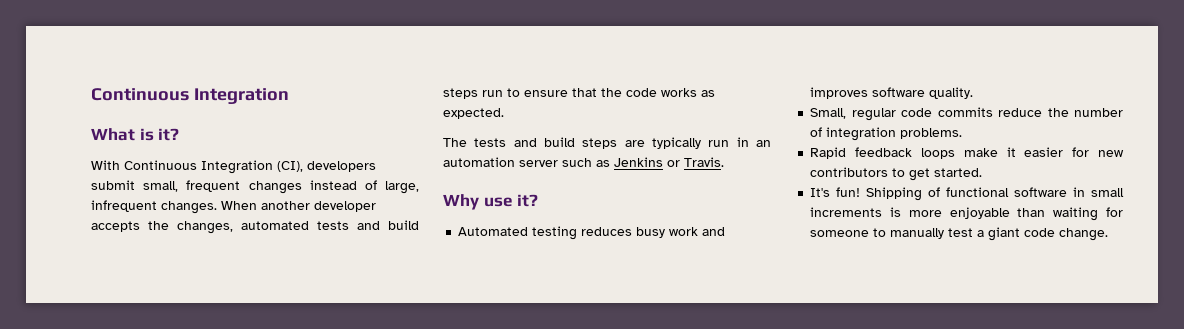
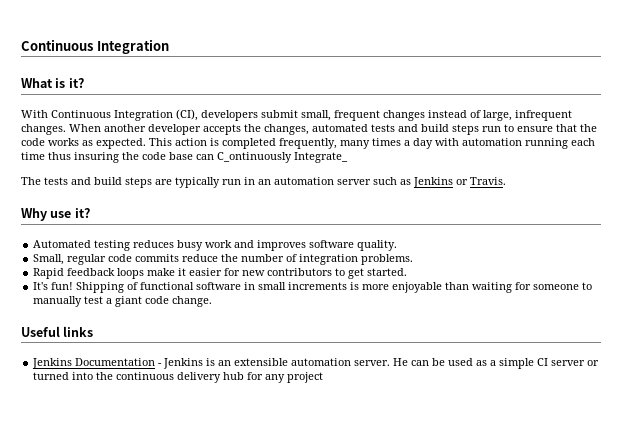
+ This action is completed frequently, many times a day with automation running each time thus insuring the code base can C_ontinuously Integrate_
+ Useful links
+ Jenkins Documentation - Jenkins is an extensible automation server. He can be used as a simple CI server or turned into the continuous delivery hub for any project

